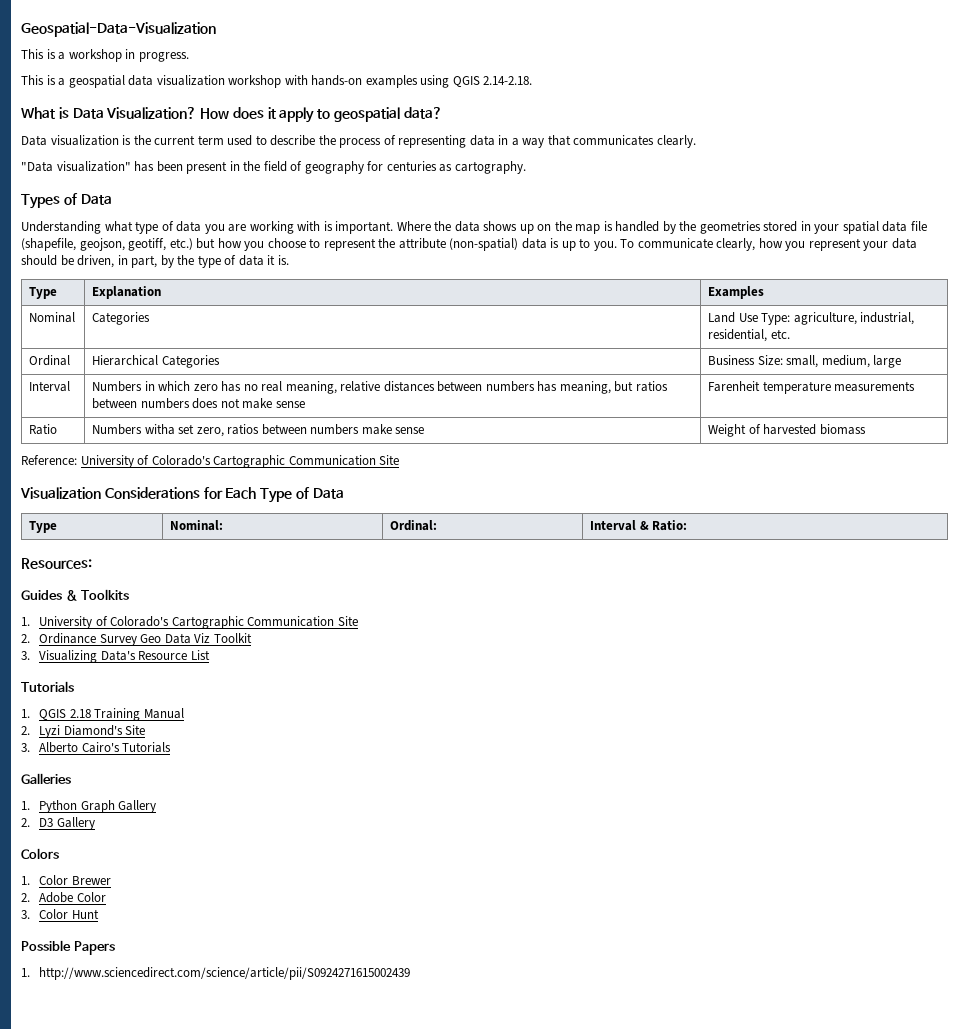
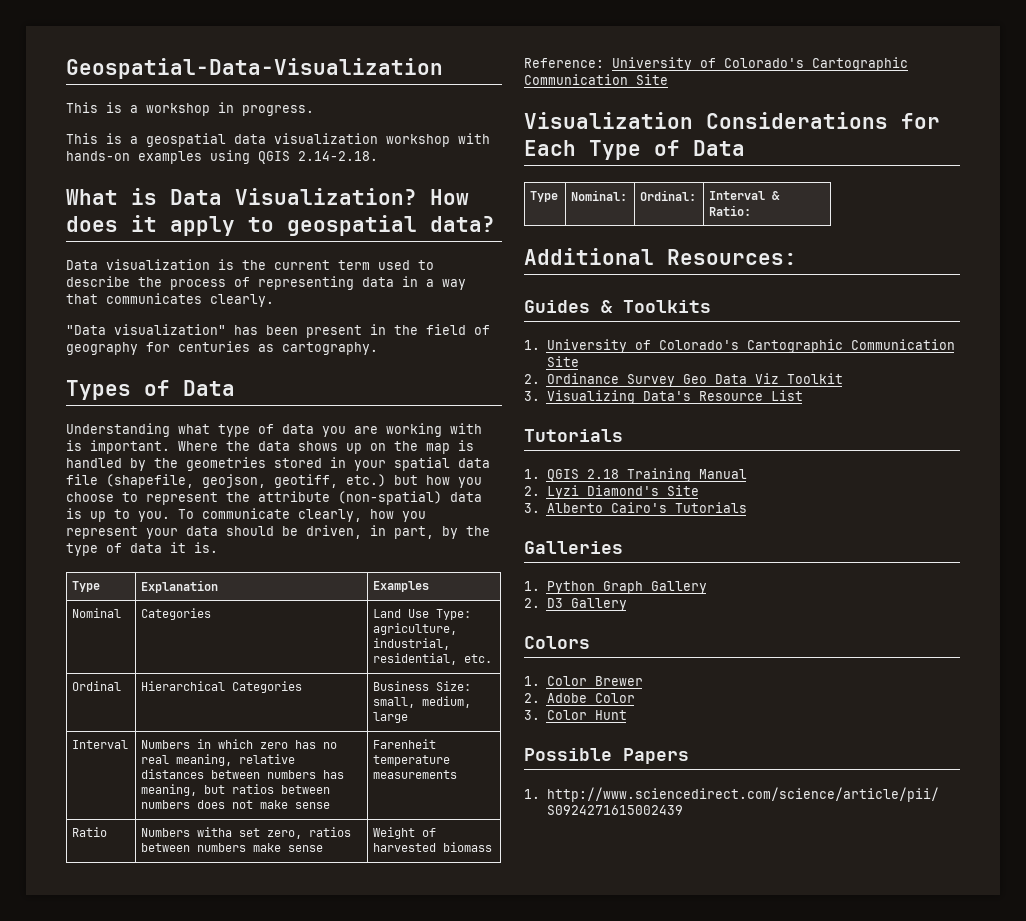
- Resources:
+ Additional Resources:

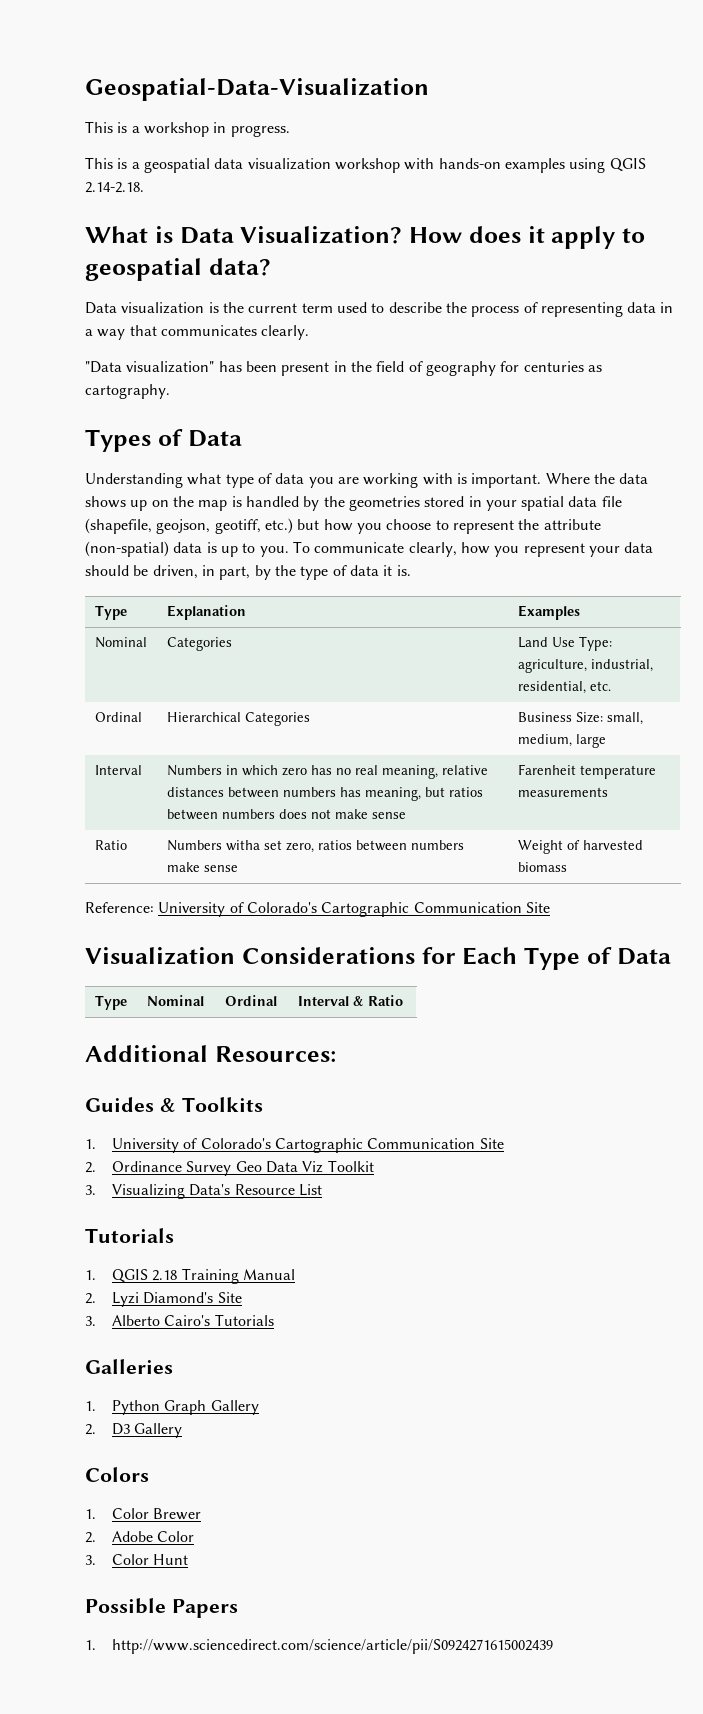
- Type | Nominal: | Ordinal: | Interval & Ratio:
+ Type | Nominal | Ordinal | Interval & Ratio

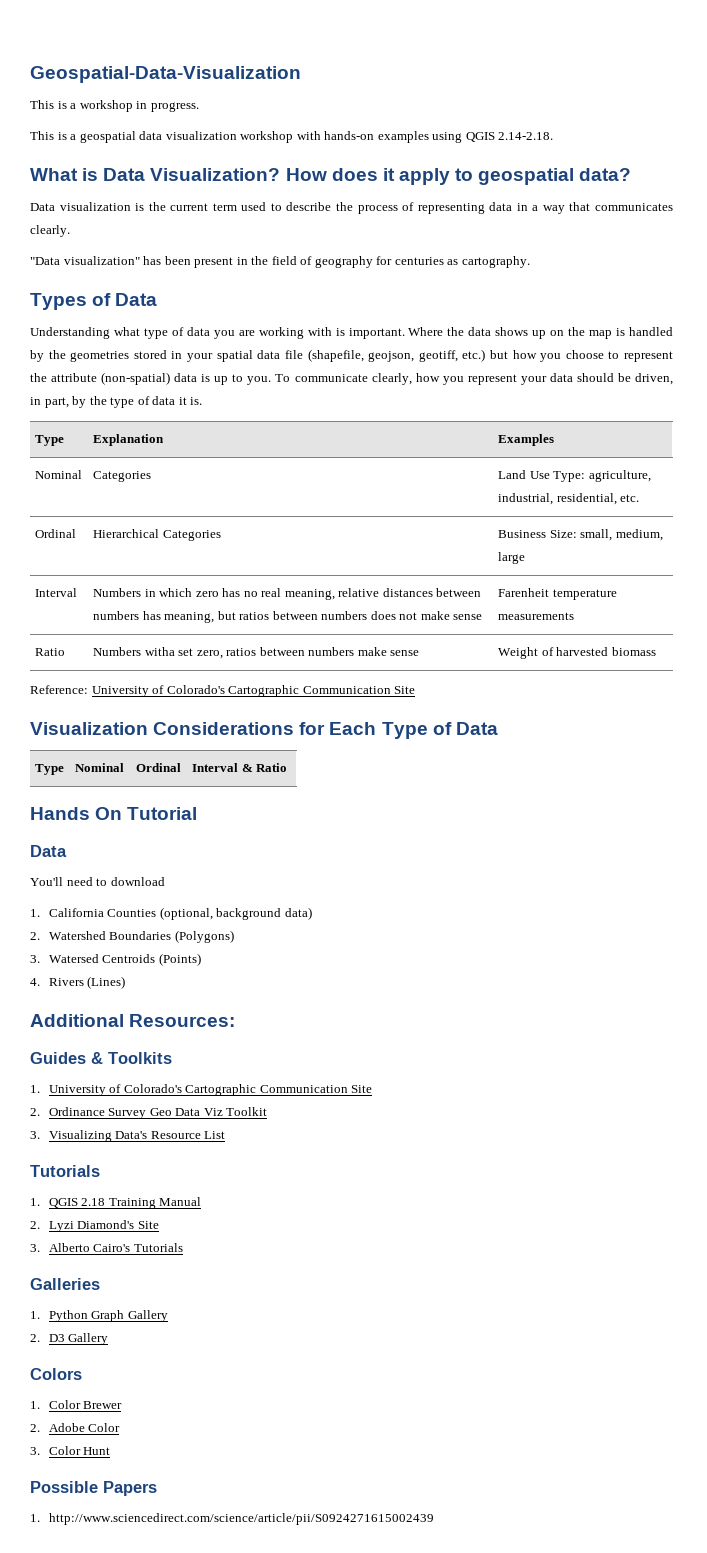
+ Hands On Tutorial
+ Data
+ You'll need to download
+ 1. California Counties (optional, background data)
+ 2. Watershed Boundaries (Polygons)
+ 3. Watersed Centroids (Points)
+ 4. Rivers (Lines)

